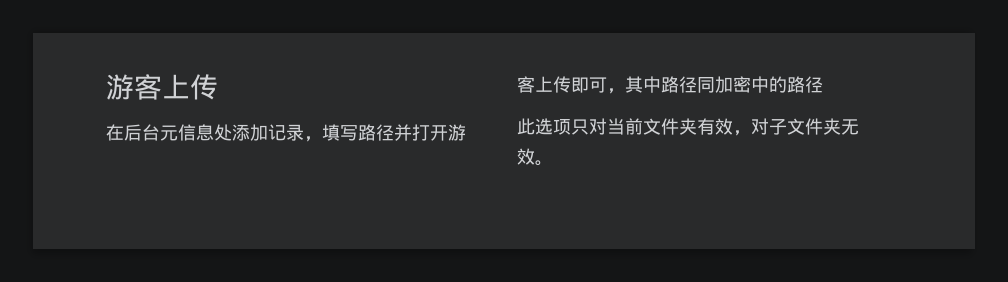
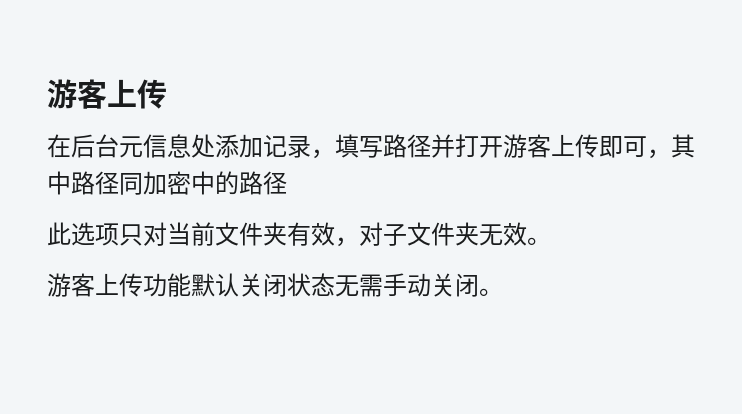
+ 游客上传功能默认关闭状态无需手动关闭。

